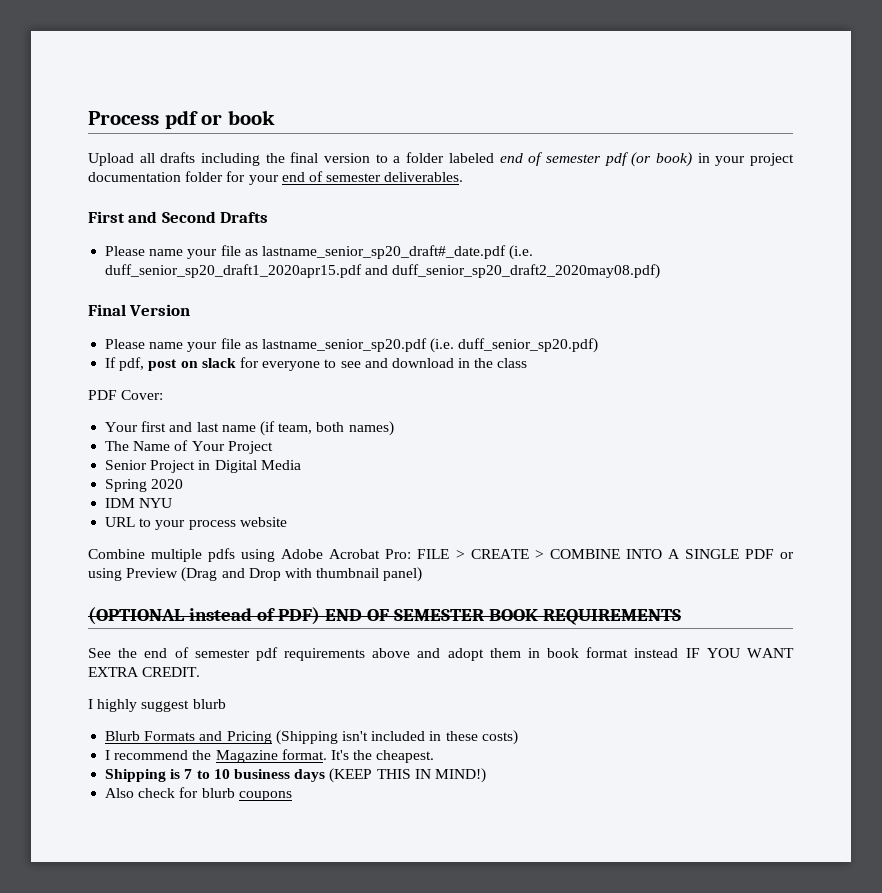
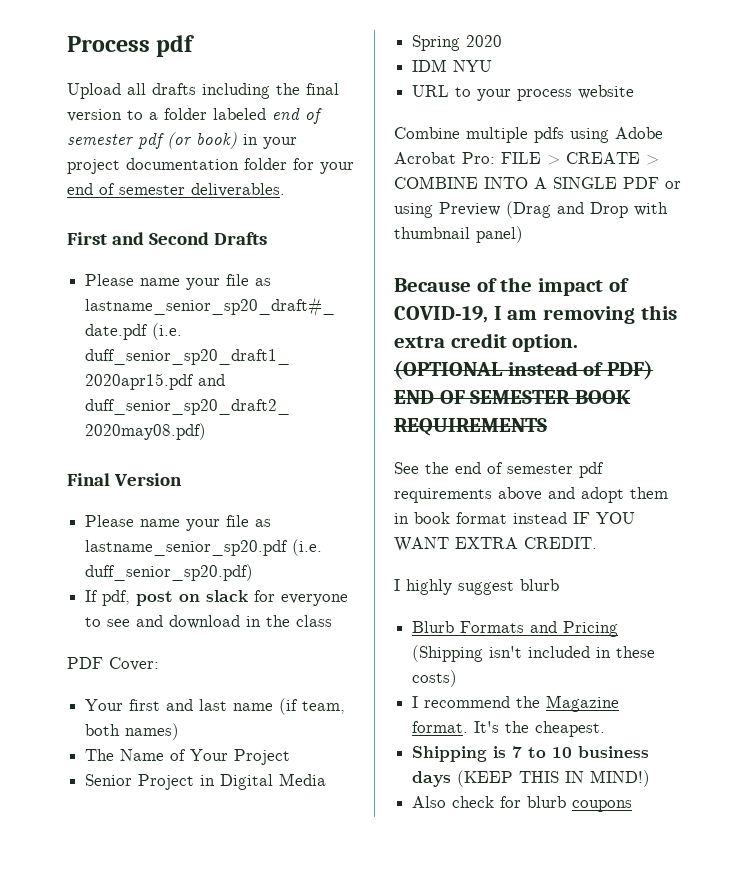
- Process pdf or book
+ Process pdf
+ Because of the impact of COVID-19, I am removing this extra credit option.

